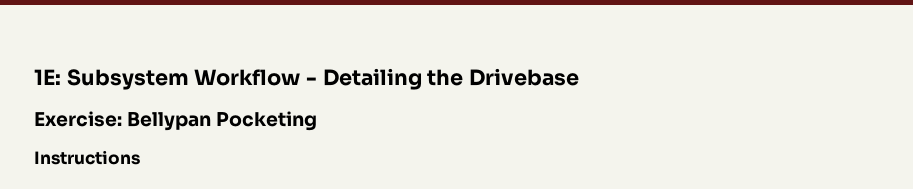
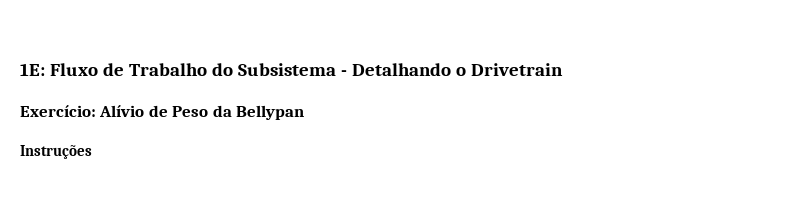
- 1E: Subsystem Workflow - Detailing the Drivebase
- Exercise: Bellypan Pocketing
- Instructions
+ 1E: Fluxo de Trabalho do Subsistema - Detalhando o Drivetrain
+ Exercício: Alívio de Peso da Bellypan
+ Instruções

